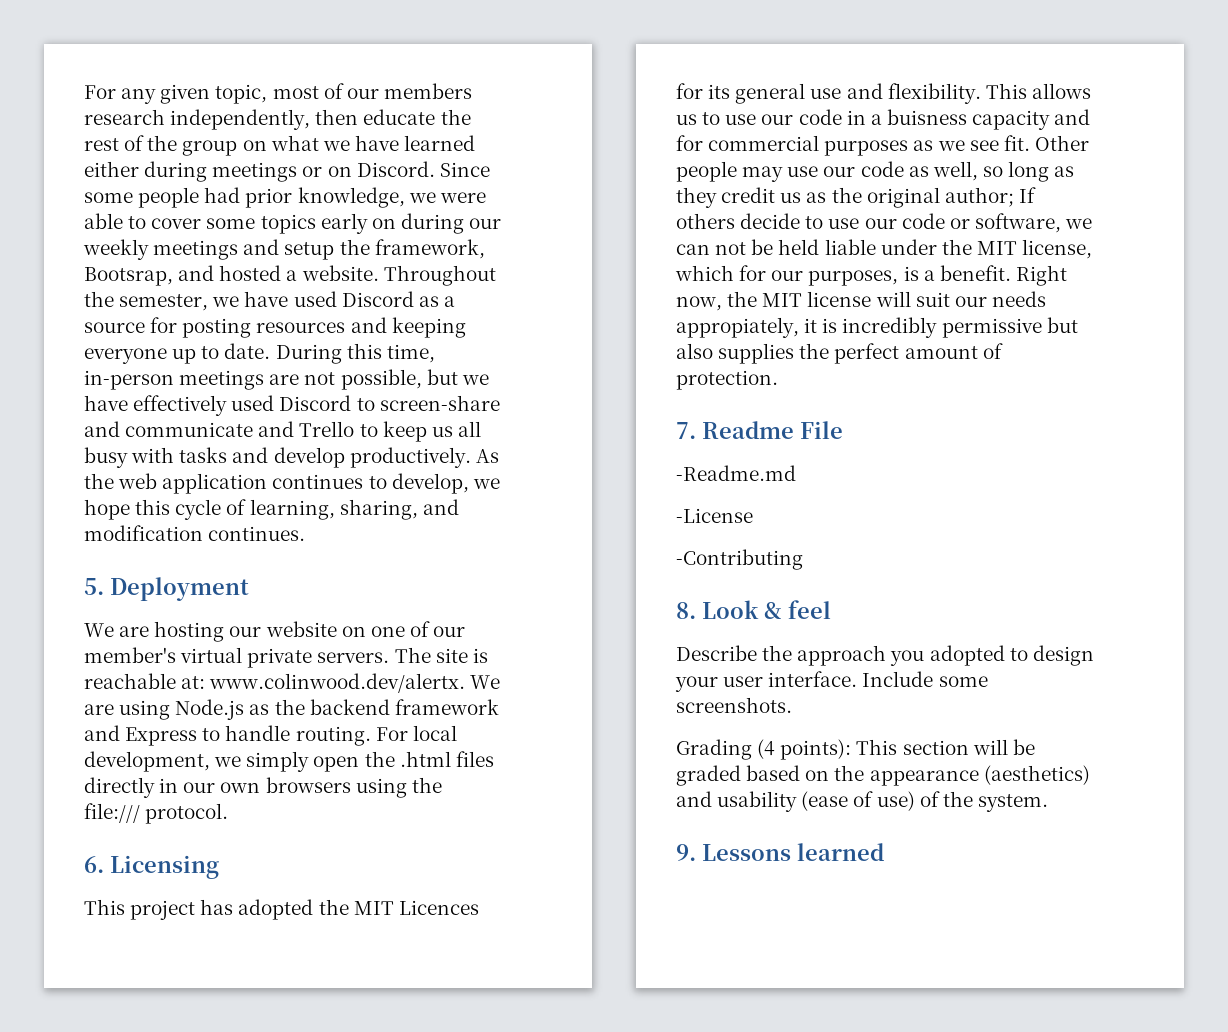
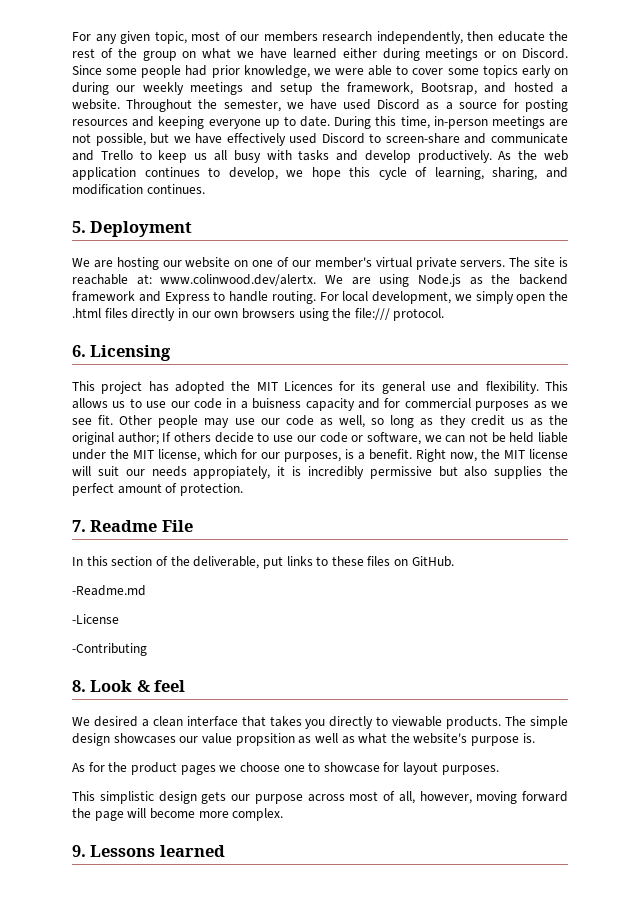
+ In this section of the deliverable, put links to these files on GitHub.
- Describe the approach you adopted to design your user interface. Include some screenshots.
- Grading (4 points): This section will be graded based on the appearance (aesthetics) and usability (ease of use) of the system.
+ We desired a clean interface that takes you directly to viewable products. The simple design showcases our value propsition as well as what the website's purpose is.
+ As for the product pages we choose one to showcase for layout purposes.
+ This simplistic design gets our purpose across most of all, however, moving forward the page will become more complex.

